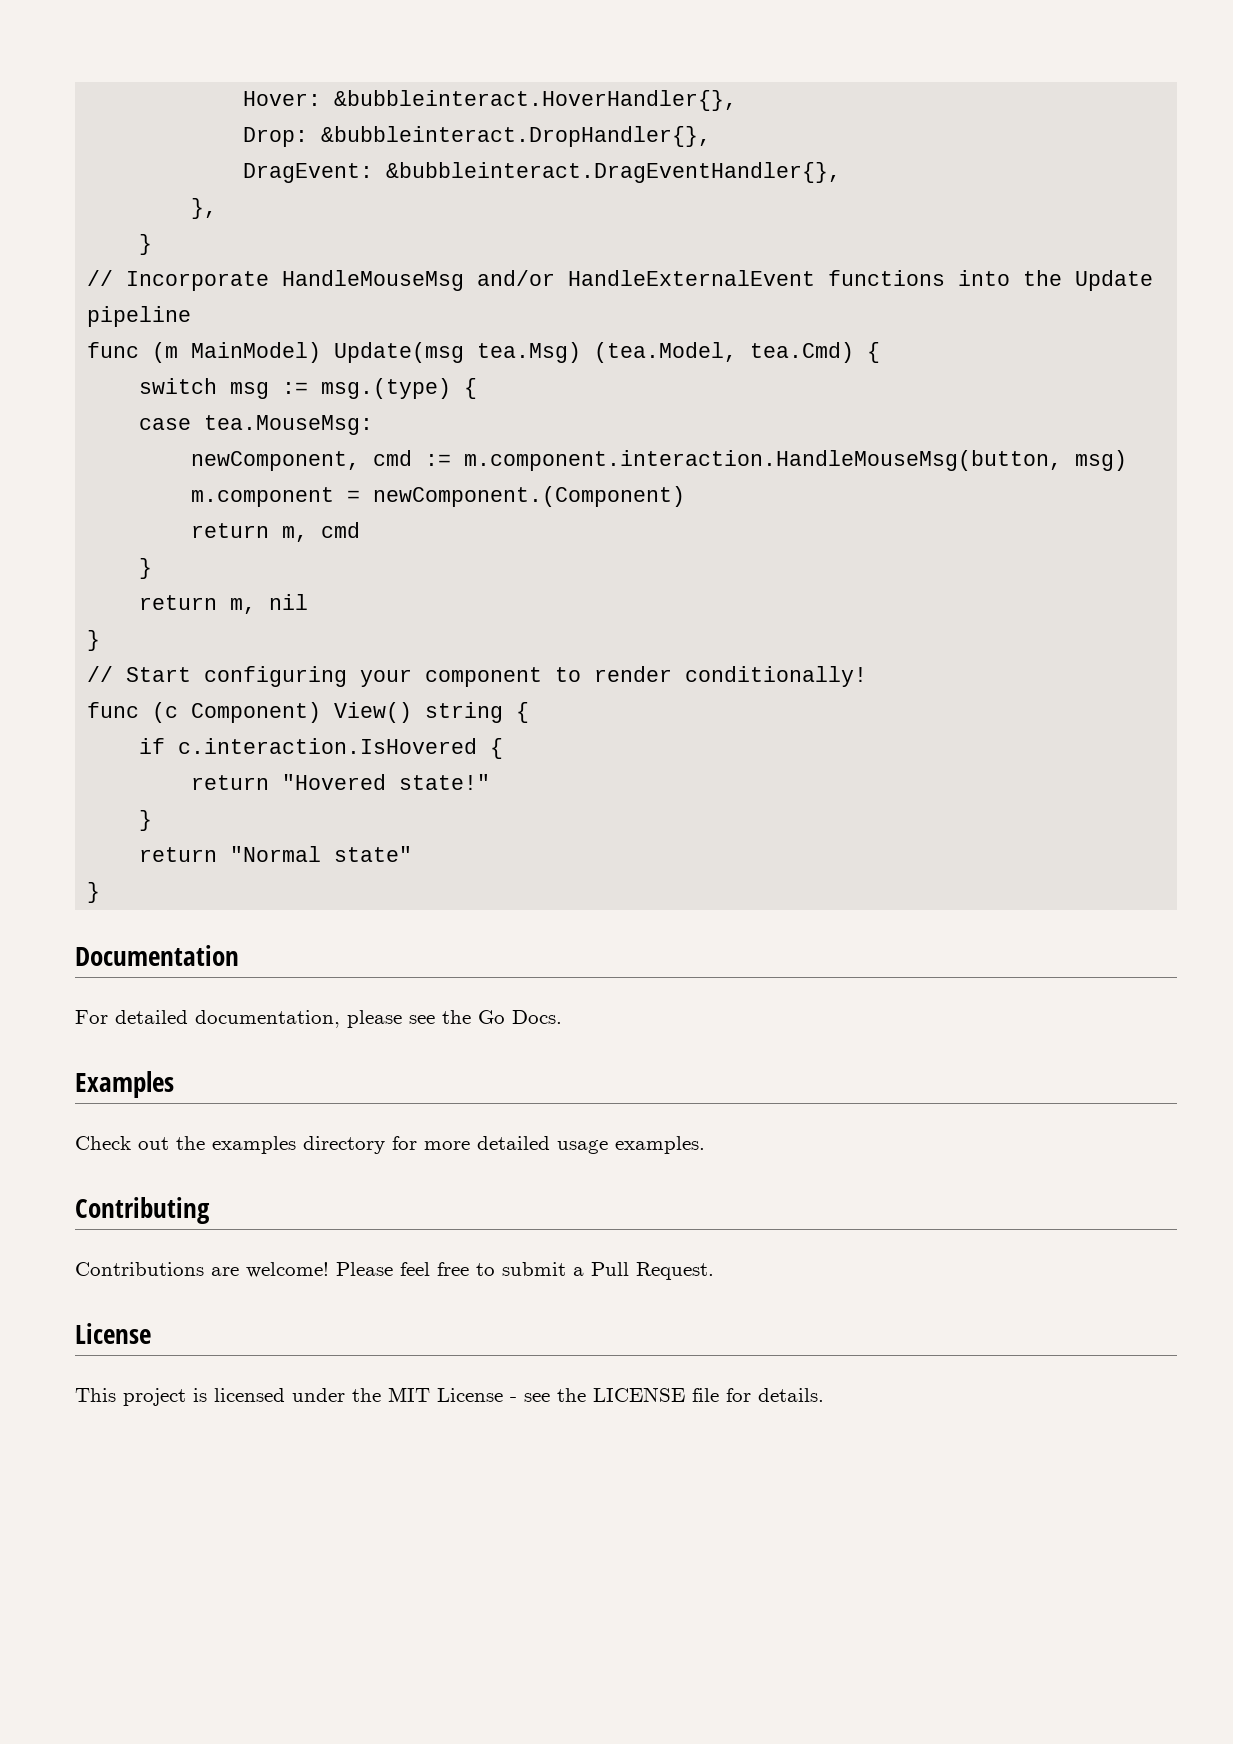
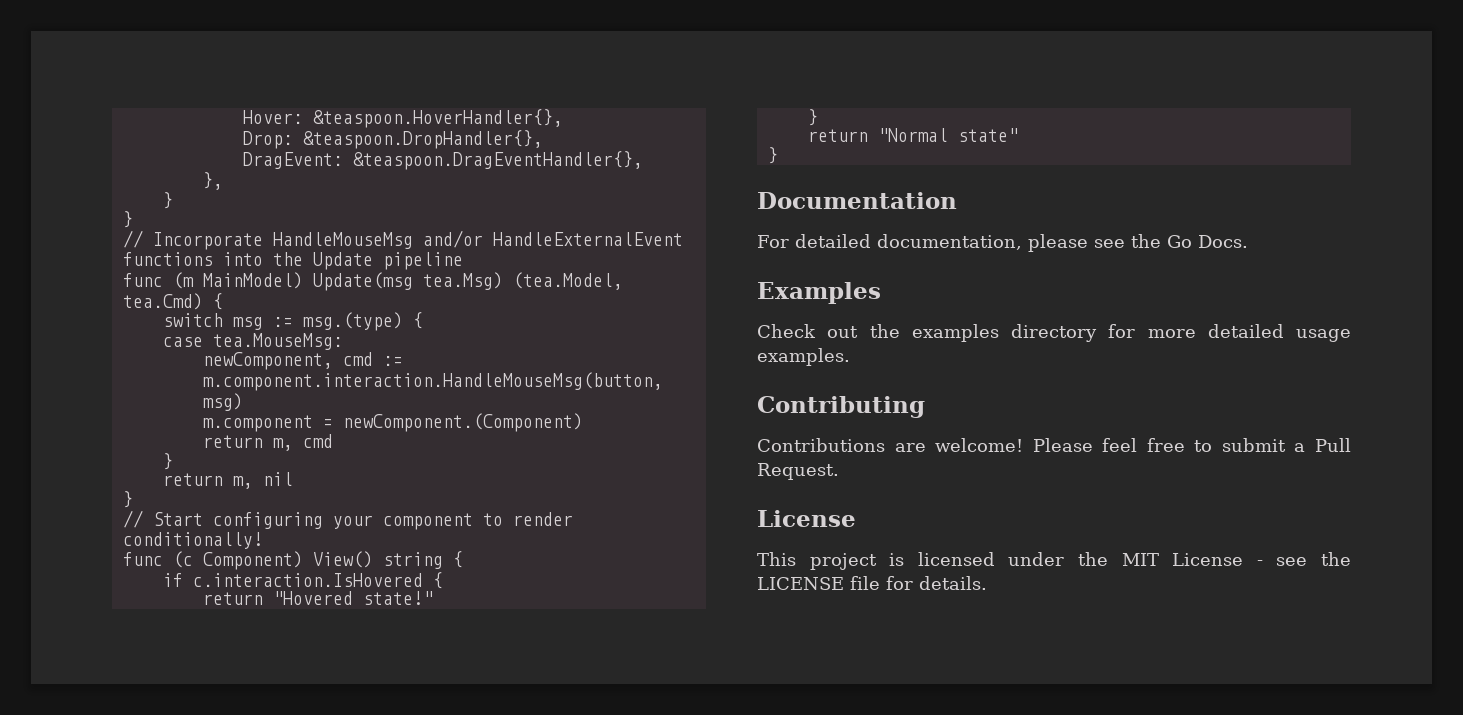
- Hover: &bubbleinteract.HoverHandler{},
+ Hover: &teaspoon.HoverHandler{},
- Drop: &bubbleinteract.DropHandler{},
+ Drop: &teaspoon.DropHandler{},
- DragEvent: &bubbleinteract.DragEventHandler{},
+ DragEvent: &teaspoon.DragEventHandler{},
  },
+ }

